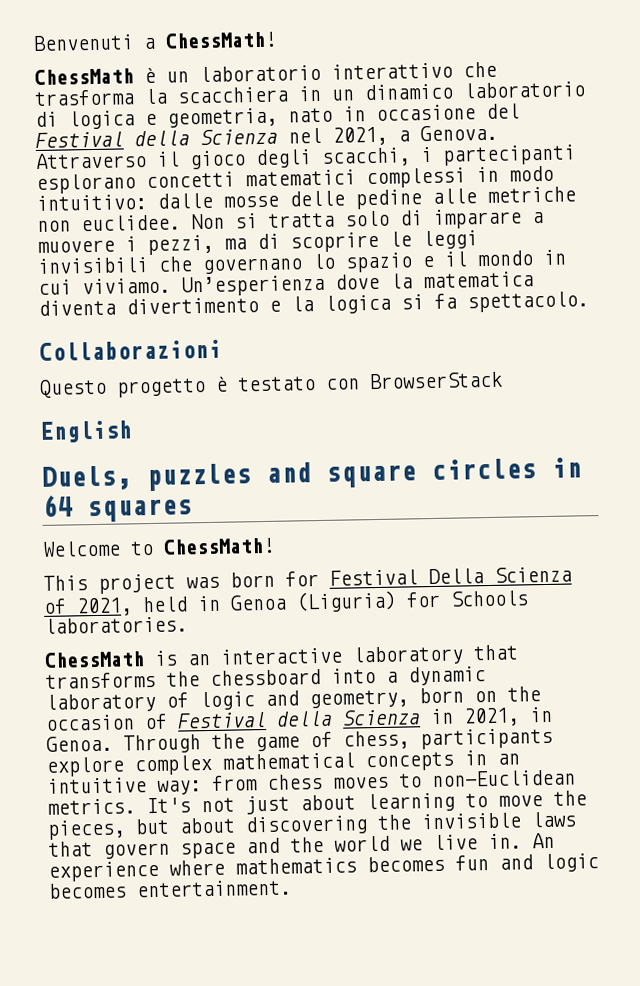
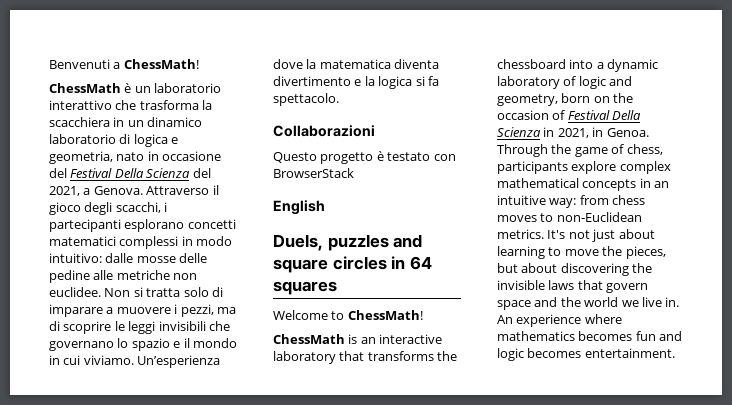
- ChessMath è un laboratorio interattivo che trasforma la scacchiera in un dinamico laboratorio di logica e geometria, nato in occasione del Festival della Scienza nel 2021, a Genova.
+ ChessMath è un laboratorio interattivo che trasforma la scacchiera in un dinamico laboratorio di logica e geometria, nato in occasione del Festival Della Scienza del 2021, a Genova.
- This project was born for Festival Della Scienza of 2021, held in Genoa (Liguria) for Schools laboratories.
- ChessMath is an interactive laboratory that transforms the chessboard into a dynamic laboratory of logic and geometry, born on the occasion of Festival della Scienza in 2021, in Genoa.
+ ChessMath is an interactive laboratory that transforms the chessboard into a dynamic laboratory of logic and geometry, born on the occasion of Festival Della Scienza in 2021, in Genoa.

